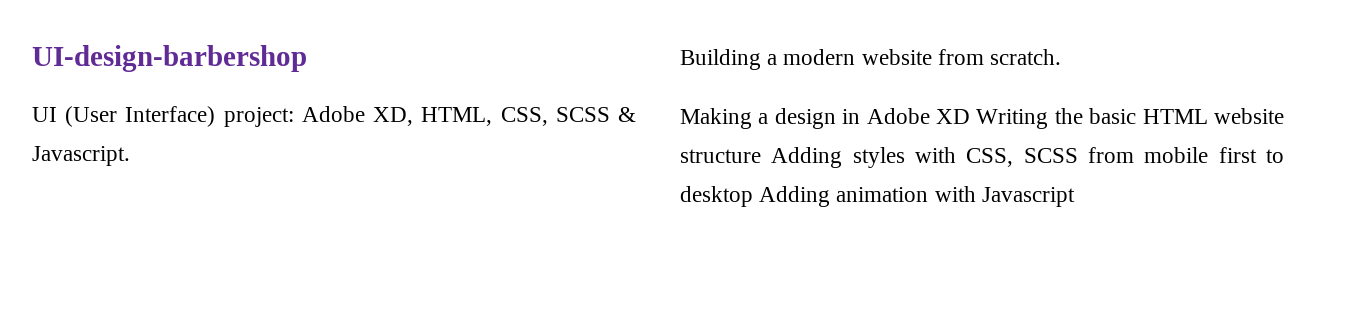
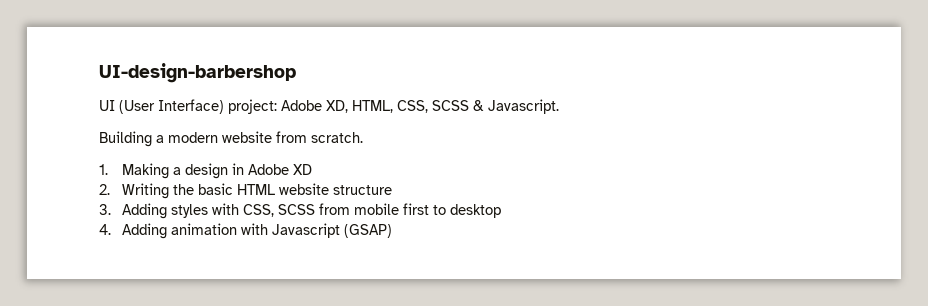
- Making a design in Adobe XD Writing the basic HTML website structure Adding styles with CSS, SCSS from mobile first to desktop Adding animation with Javascript
+ 1. Making a design in Adobe XD
+ 2. Writing the basic HTML website structure
+ 3. Adding styles with CSS, SCSS from mobile first to desktop
+ 4. Adding animation with Javascript (GSAP)

